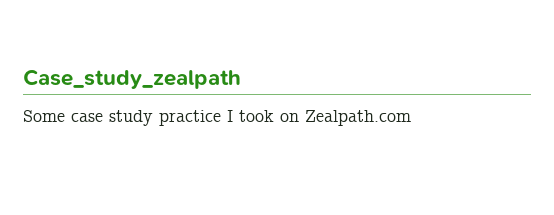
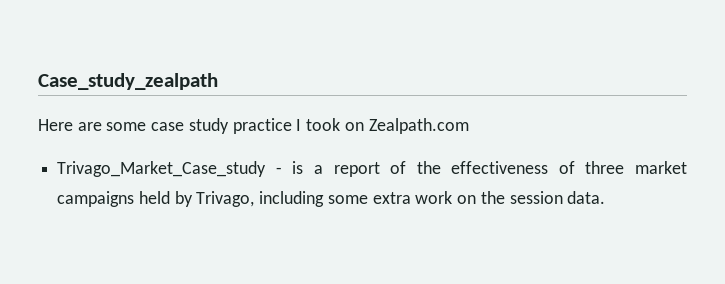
- Some case study practice I took on Zealpath.com
+ Here are some case study practice I took on Zealpath.com
+ Trivago_Market_Case_study - is a report of the effectiveness of three market campaigns held by Trivago, including some extra work on the session data.

